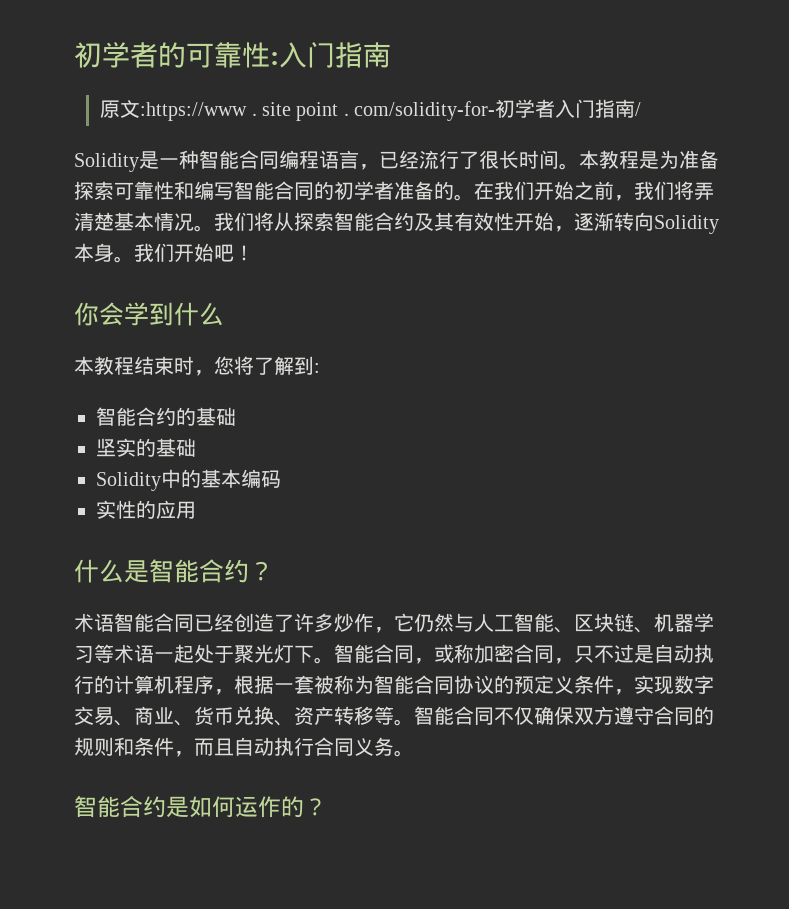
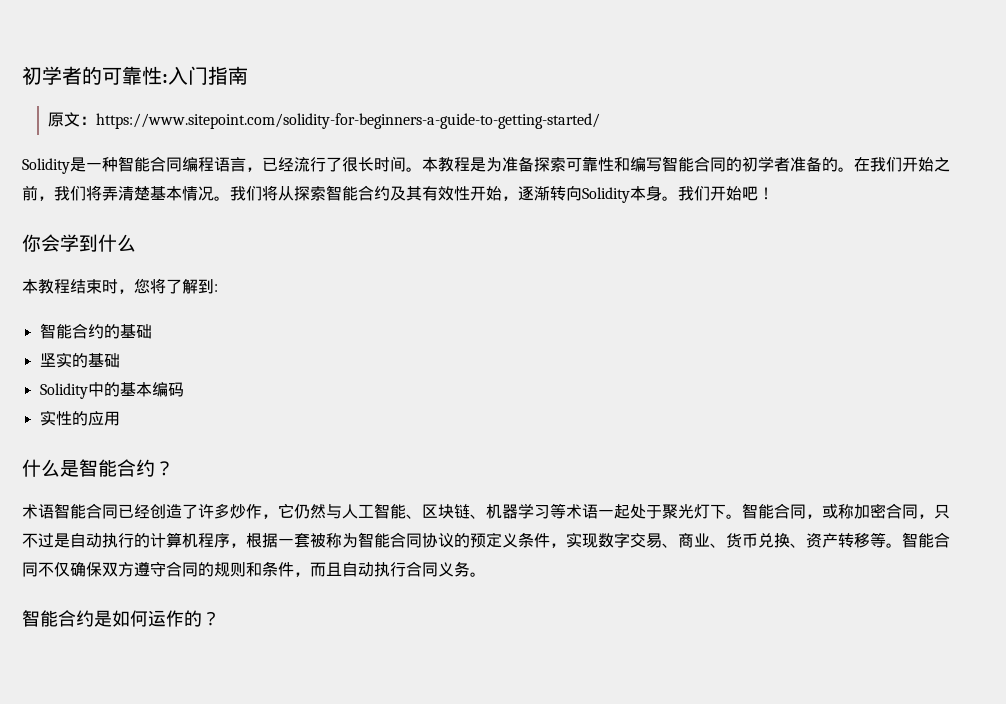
- 原文:https://www . site point . com/solidity-for-初学者入门指南/
+ 原文：https://www.sitepoint.com/solidity-for-beginners-a-guide-to-getting-started/

